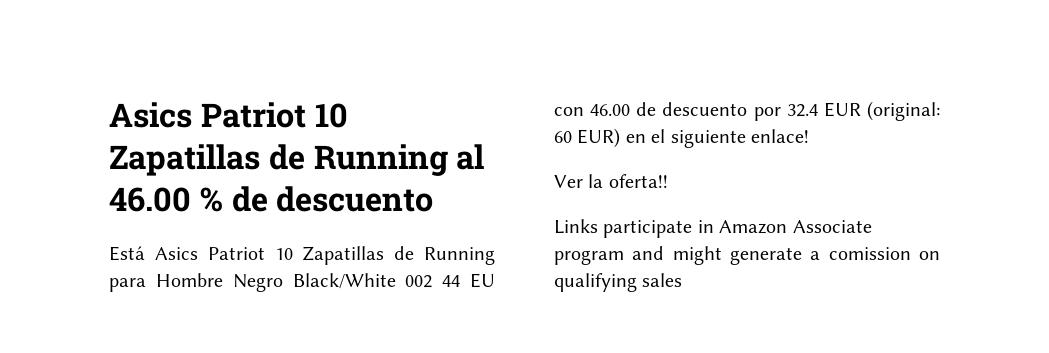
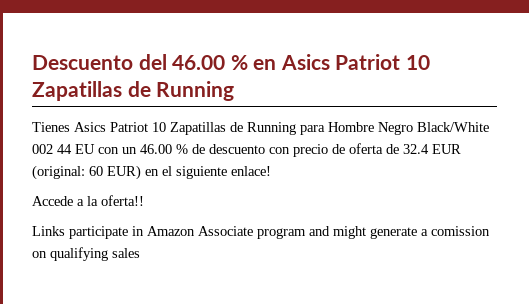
- Asics Patriot 10 Zapatillas de Running al 46.00 % de descuento
- Está Asics Patriot 10 Zapatillas de Running para Hombre Negro Black/White 002 44 EU con 46.00 de descuento por 32.4 EUR (original: 60 EUR) en el siguiente enlace!
+ Descuento del 46.00 % en Asics Patriot 10 Zapatillas de Running
+ Tienes Asics Patriot 10 Zapatillas de Running para Hombre Negro Black/White 002 44 EU con un 46.00 % de descuento con precio de oferta de 32.4 EUR (original: 60 EUR) en el siguiente enlace!
- Ver la oferta!!
+ Accede a la oferta!!

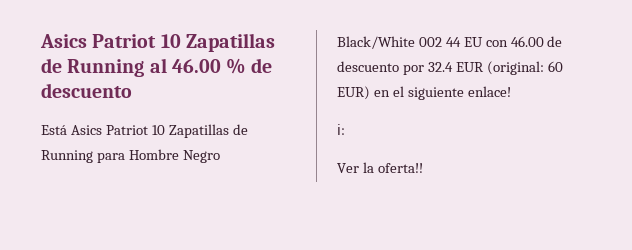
- Descuento del 46.00 % en Asics Patriot 10 Zapatillas de Running
- Tienes Asics Patriot 10 Zapatillas de Running para Hombre Negro Black/White 002 44 EU con un 46.00 % de descuento con precio de oferta de 32.4 EUR (original: 60 EUR) en el siguiente enlace!
+ Asics Patriot 10 Zapatillas de Running al 46.00 % de descuento
+ Está Asics Patriot 10 Zapatillas de Running para Hombre Negro Black/White 002 44 EU con 46.00 de descuento por 32.4 EUR (original: 60 EUR) en el siguiente enlace!
- Accede a la oferta!!
+ ℹ:
+ Ver la oferta!!
- Links participate in Amazon Associate program and might generate a comission on qualifying sales

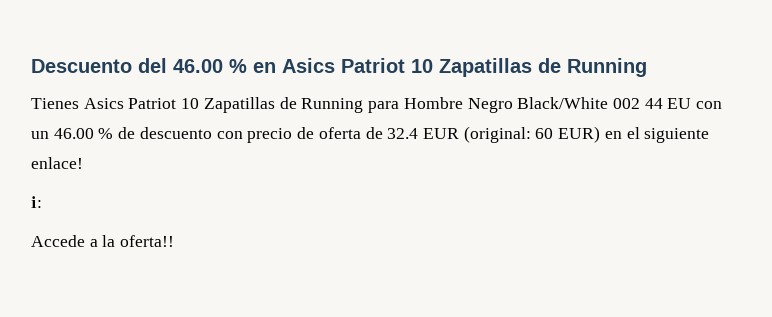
- Asics Patriot 10 Zapatillas de Running al 46.00 % de descuento
- Está Asics Patriot 10 Zapatillas de Running para Hombre Negro Black/White 002 44 EU con 46.00 de descuento por 32.4 EUR (original: 60 EUR) en el siguiente enlace!
+ Descuento del 46.00 % en Asics Patriot 10 Zapatillas de Running
+ Tienes Asics Patriot 10 Zapatillas de Running para Hombre Negro Black/White 002 44 EU con un 46.00 % de descuento con precio de oferta de 32.4 EUR (original: 60 EUR) en el siguiente enlace!
- Ver la oferta!!
+ Accede a la oferta!!

